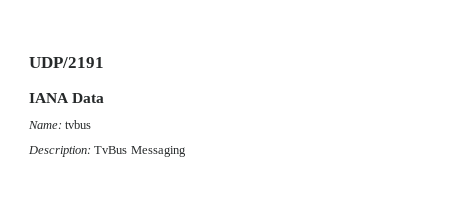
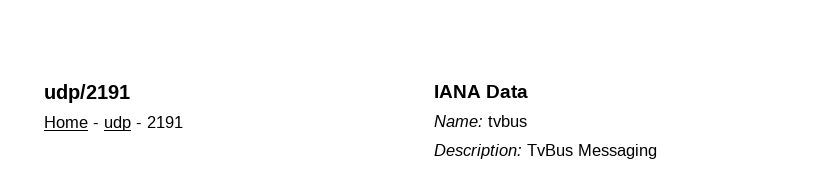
- UDP/2191
+ udp/2191
+ Home - udp - 2191

